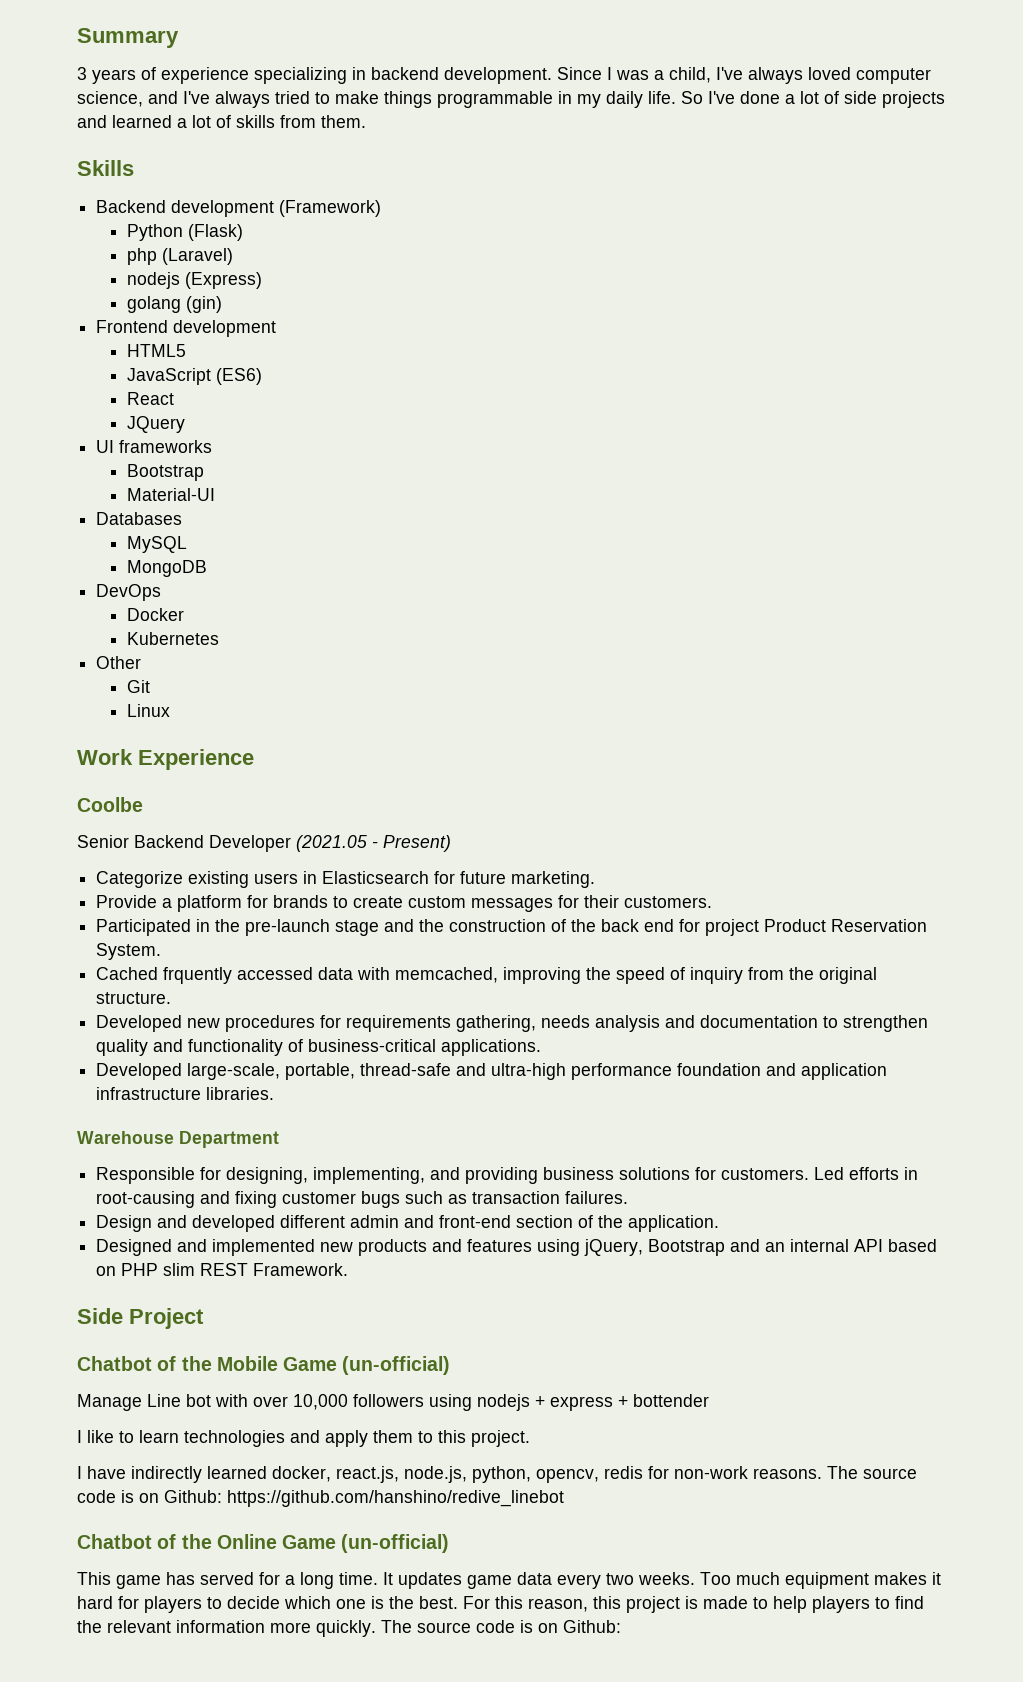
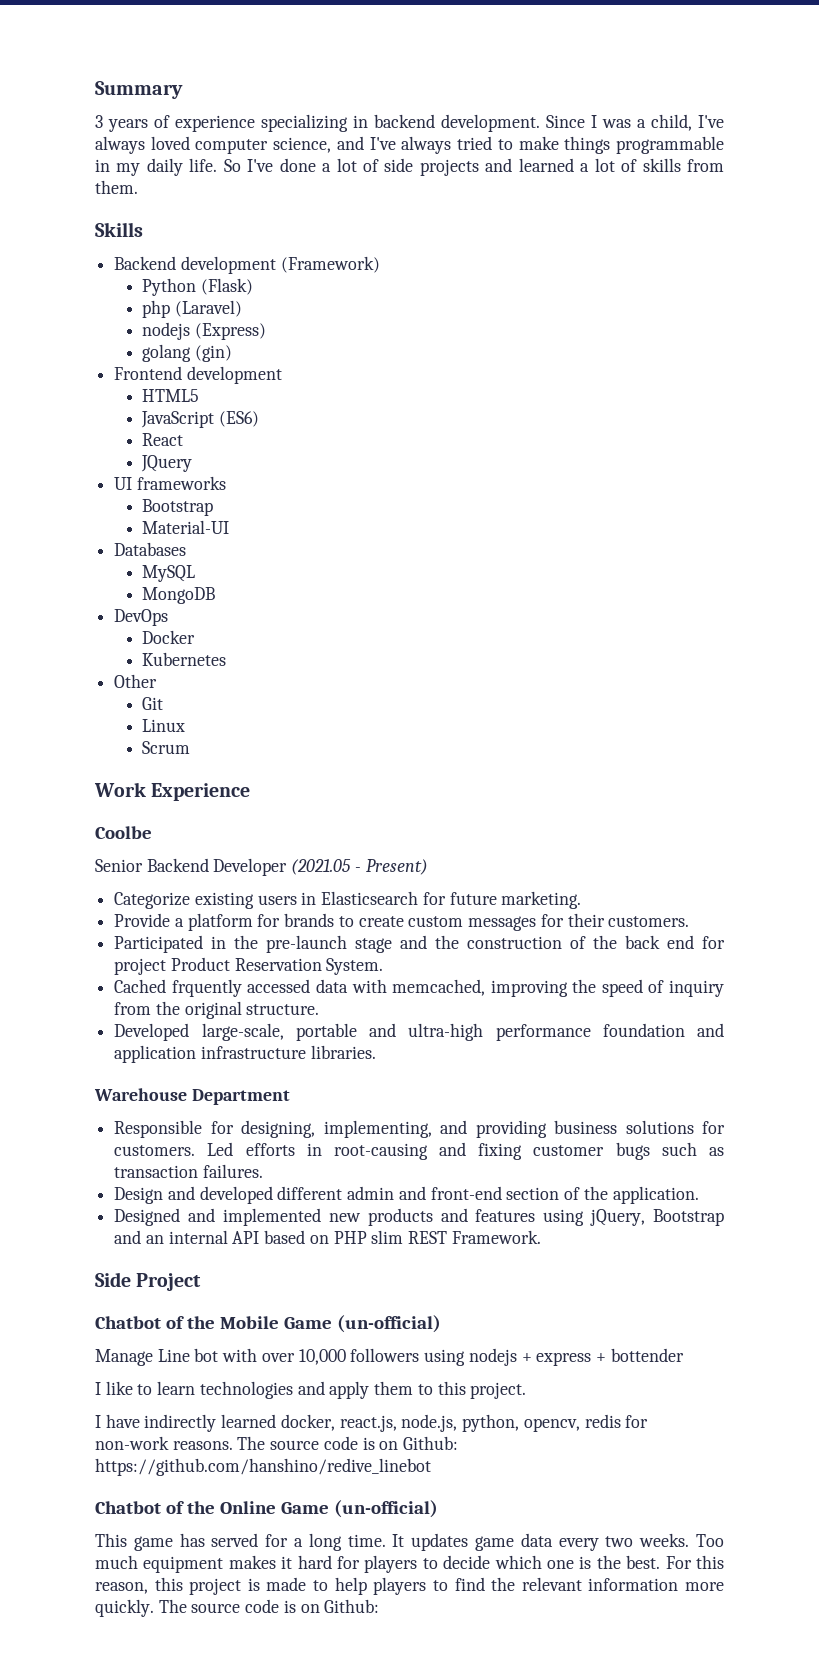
+ Scrum
- Developed new procedures for requirements gathering, needs analysis and documentation to strengthen quality and functionality of business-critical applications.
- Developed large-scale, portable, thread-safe and ultra-high performance foundation and application infrastructure libraries.
+ Developed large-scale, portable and ultra-high performance foundation and application infrastructure libraries.

